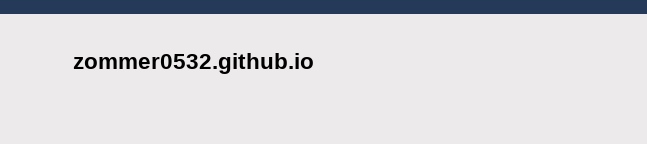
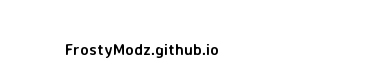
- zommer0532.github.io
+ FrostyModz.github.io

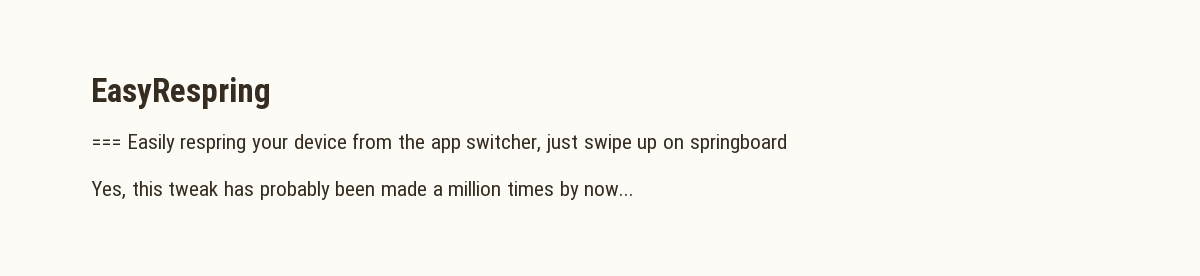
- FrostyModz.github.io
+ EasyRespring
+ === Easily respring your device from the app switcher, just swipe up on springboard
+ Yes, this tweak has probably been made a million times by now...

